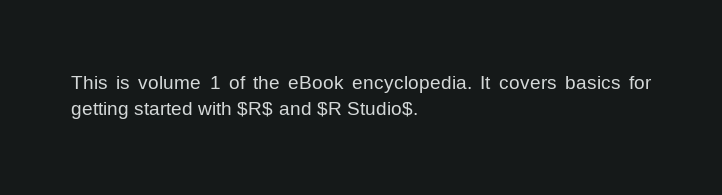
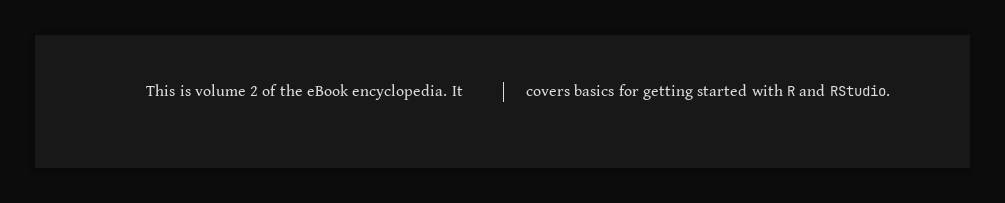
- This is volume 1 of the eBook encyclopedia.
+ This is volume 2 of the eBook encyclopedia.
- It covers basics for getting started with $R$ and $R Studio$.
+ It covers basics for getting started with R and RStudio.

